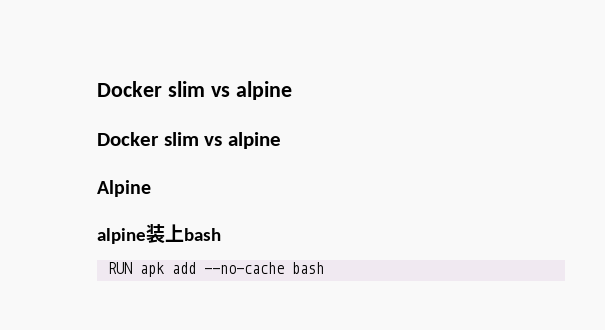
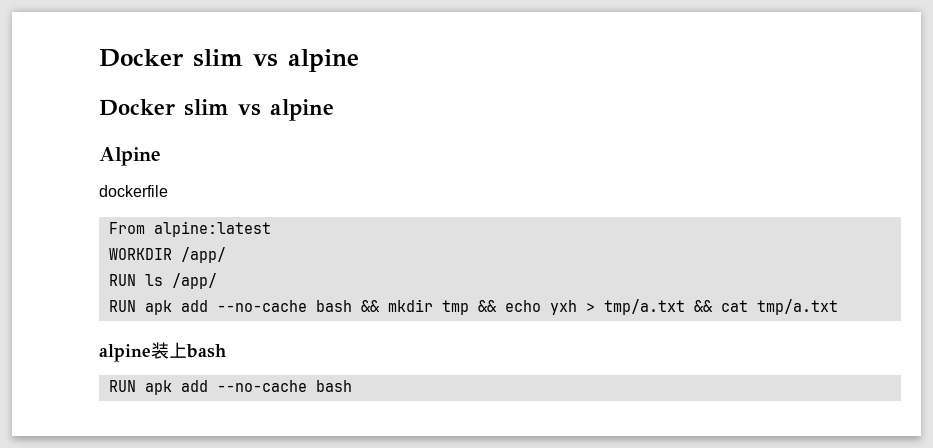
+ dockerfile
+ From alpine:latest
+ WORKDIR /app/
+ RUN ls /app/
+ RUN apk add --no-cache bash && mkdir tmp && echo yxh > tmp/a.txt && cat tmp/a.txt

